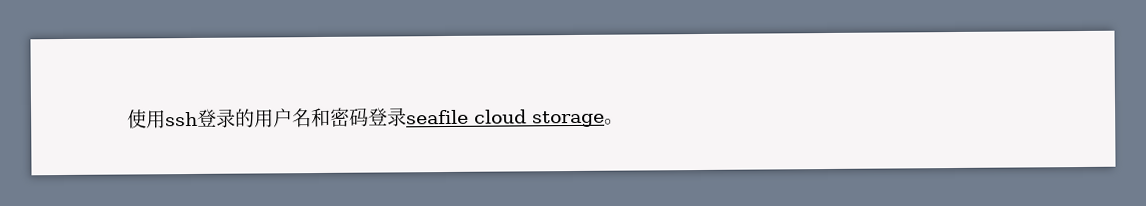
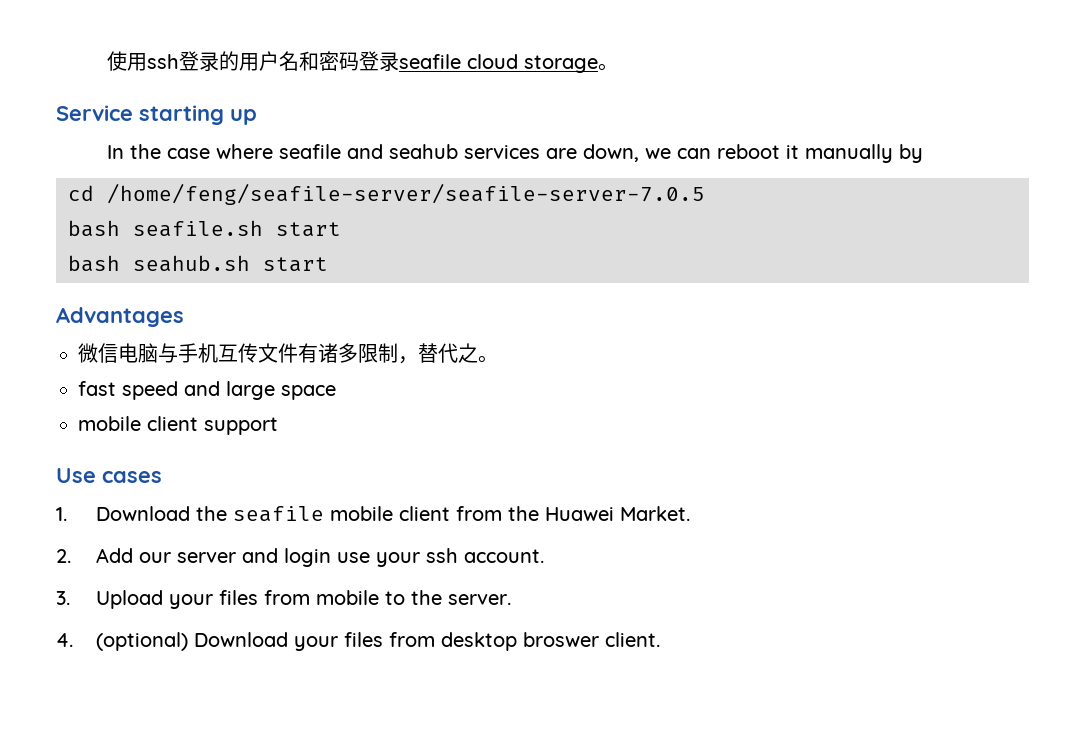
+ Service starting up
+ In the case where seafile and seahub services are down, we can reboot it manually by
+ cd /home/feng/seafile-server/seafile-server-7.0.5
+ bash seafile.sh start
+ bash seahub.sh start
+ Advantages
+ 微信电脑与手机互传文件有诸多限制，替代之。
+ fast speed and large space
+ mobile client support
+ Use cases
+ 1. Download the seafile mobile client from the Huawei Market.
+ 2. Add our server and login use your ssh account.
+ 3. Upload your files from mobile to the server.
+ 4. (optional) Download your files from desktop broswer client.

